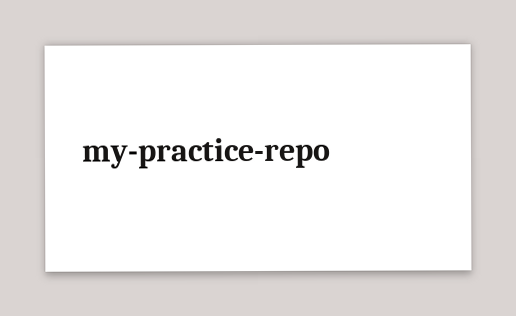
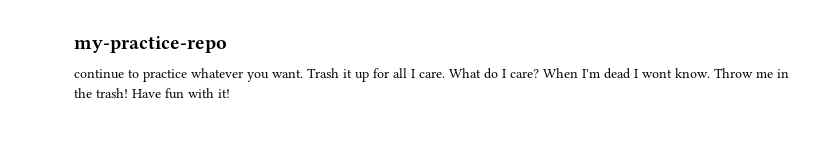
+ continue to practice whatever you want. Trash it up for all I care. What do I care? When I'm dead I wont know. Throw me in the trash! Have fun with it!

